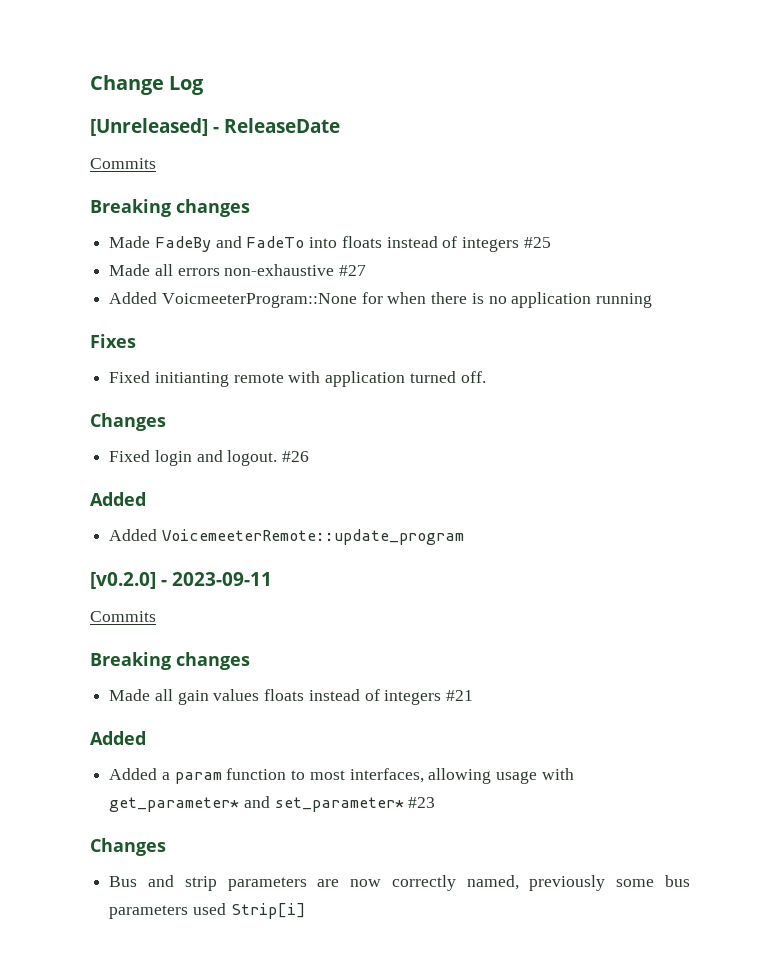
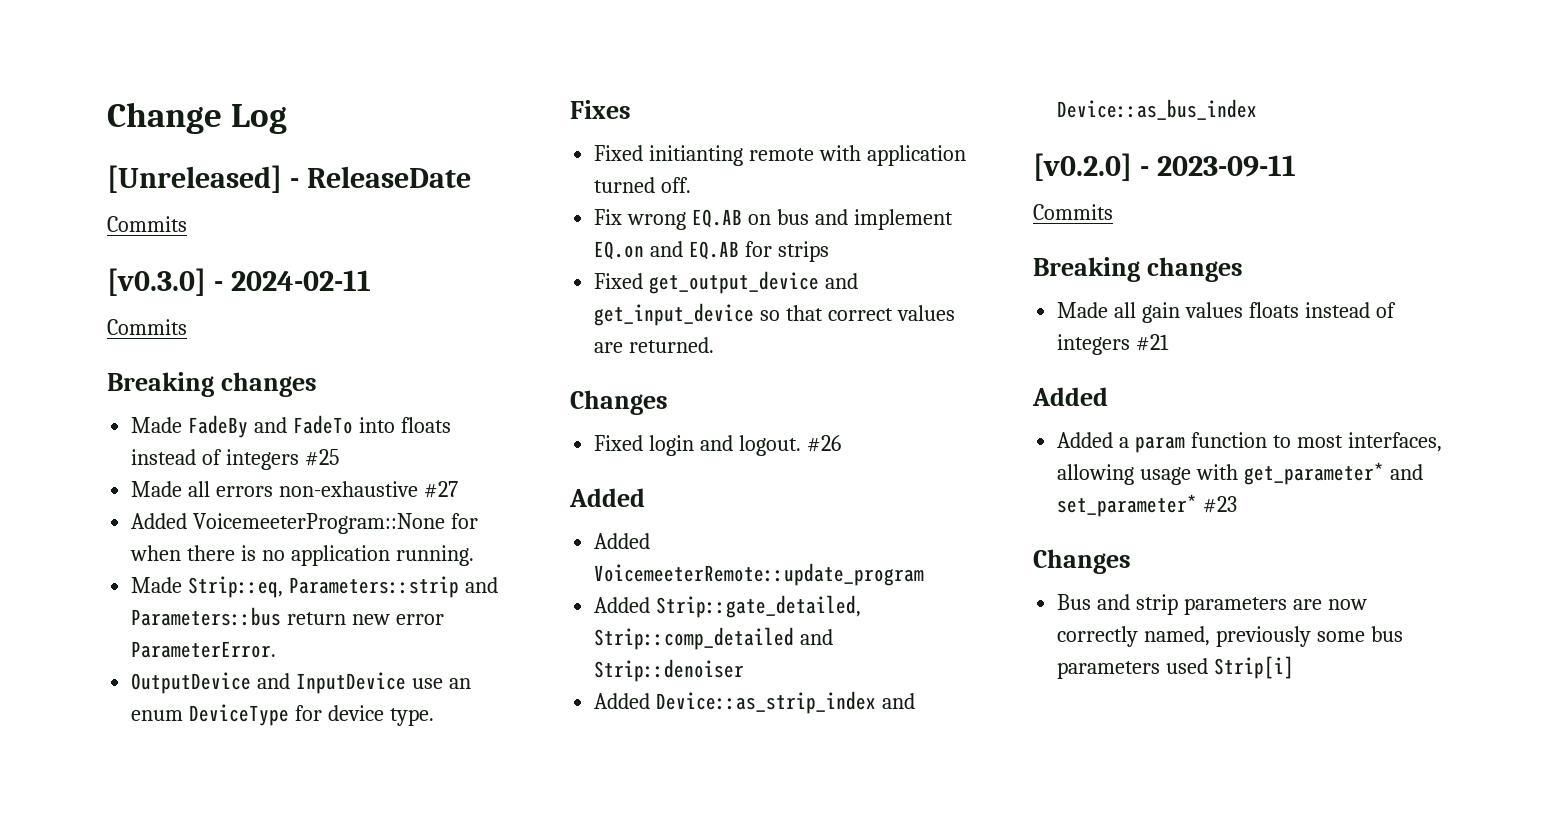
+ [v0.3.0] - 2024-02-11
+ Commits
- Added VoicmeeterProgram::None for when there is no application running
+ Added VoicemeeterProgram::None for when there is no application running.
+ Made Strip::eq, Parameters::strip and Parameters::bus return new error ParameterError.
+ OutputDevice and InputDevice use an enum DeviceType for device type.
+ Fix wrong EQ.AB on bus and implement EQ.on and EQ.AB for strips
+ Fixed get_output_device and get_input_device so that correct values are returned.
+ Added Strip::gate_detailed, Strip::comp_detailed and Strip::denoiser
+ Added Device::as_strip_index and Device::as_bus_index

